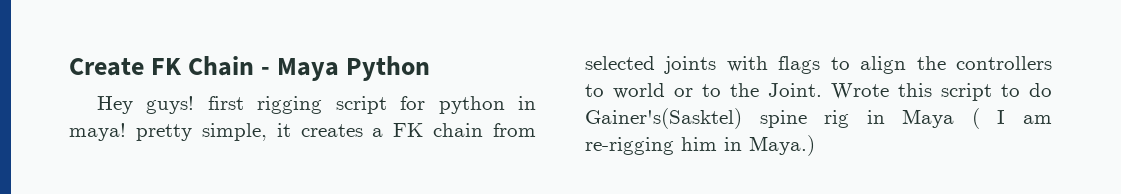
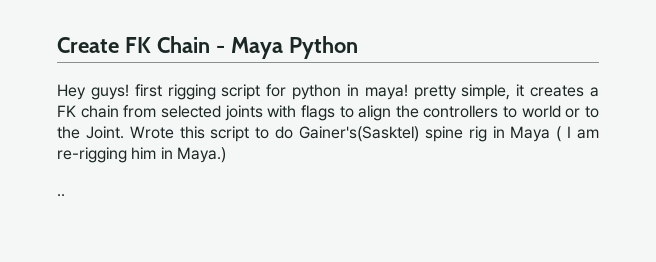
+ ..

